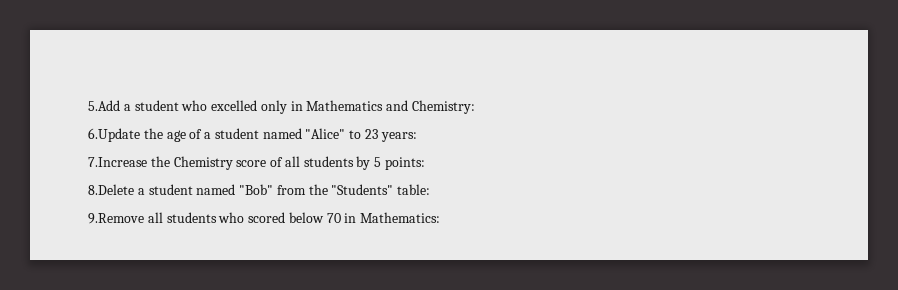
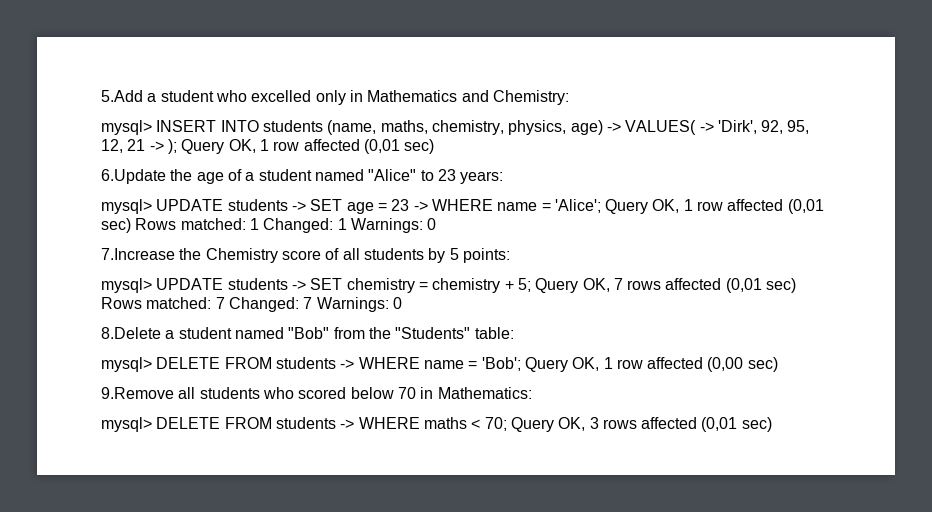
+ mysql> INSERT INTO students (name, maths, chemistry, physics, age) -> VALUES( -> 'Dirk', 92, 95, 12, 21 -> ); Query OK, 1 row affected (0,01 sec)
+ mysql> UPDATE students -> SET age = 23 -> WHERE name = 'Alice'; Query OK, 1 row affected (0,01 sec) Rows matched: 1 Changed: 1 Warnings: 0
+ mysql> UPDATE students -> SET chemistry = chemistry + 5; Query OK, 7 rows affected (0,01 sec) Rows matched: 7 Changed: 7 Warnings: 0
+ mysql> DELETE FROM students -> WHERE name = 'Bob'; Query OK, 1 row affected (0,00 sec)
+ mysql> DELETE FROM students -> WHERE maths < 70; Query OK, 3 rows affected (0,01 sec)

